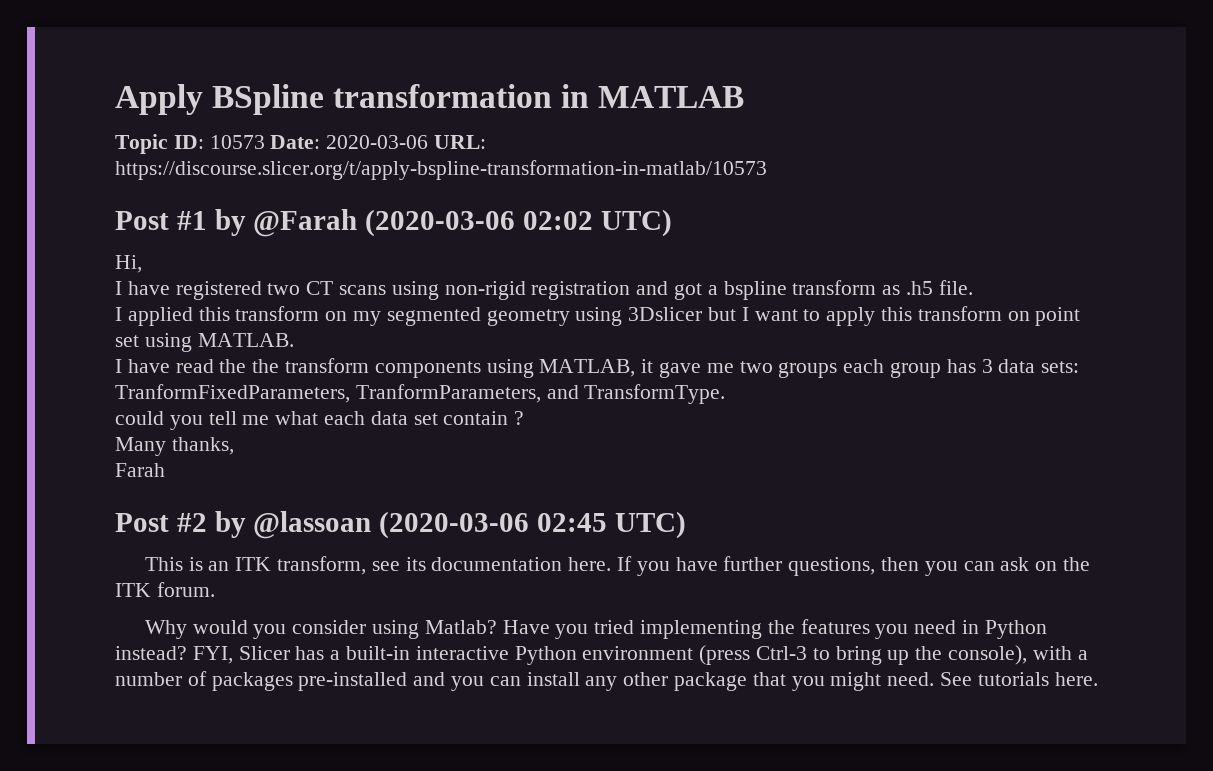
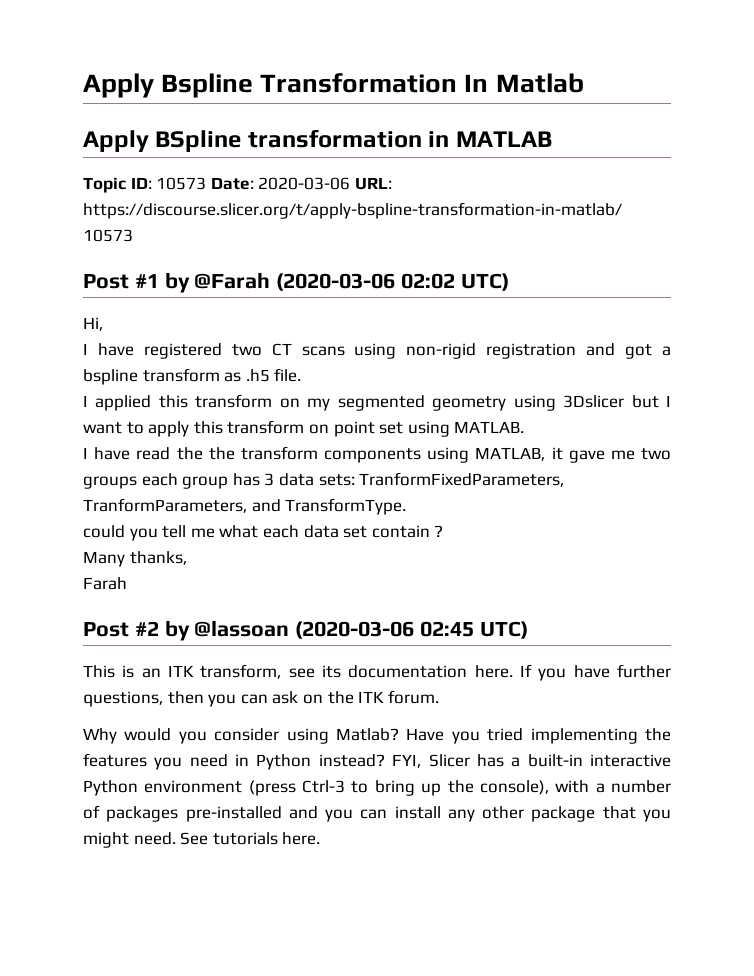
+ Apply Bspline Transformation In Matlab

